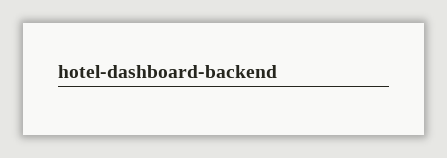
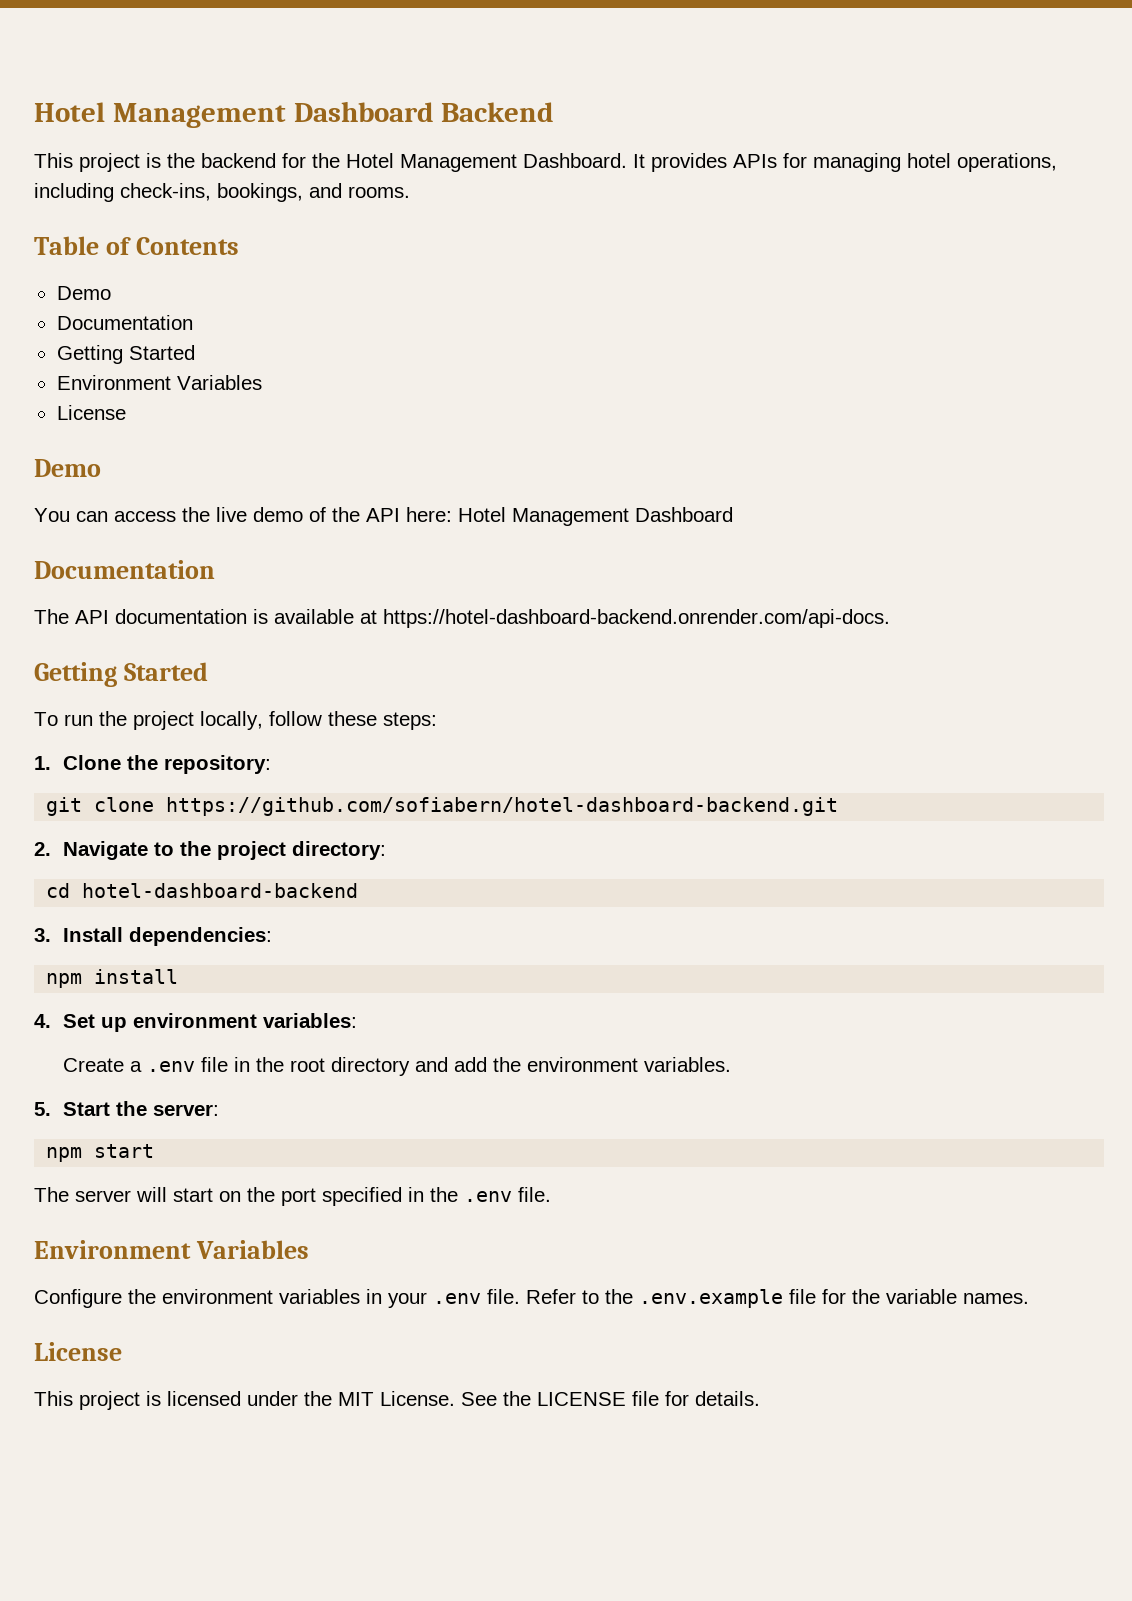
- hotel-dashboard-backend
+ Hotel Management Dashboard Backend
+ This project is the backend for the Hotel Management Dashboard. It provides APIs for managing hotel operations, including check-ins, bookings, and rooms.
+ Table of Contents
+ Demo
+ Documentation
+ Getting Started
+ Environment Variables
+ License
+ Demo
+ You can access the live demo of the API here: Hotel Management Dashboard
+ Documentation
+ The API documentation is available at https://hotel-dashboard-backend.onrender.com/api-docs.
+ Getting Started
+ To run the project locally, follow these steps:
+ 1. Clone the repository:
+ git clone https://github.com/sofiabern/hotel-dashboard-backend.git
+ 2. Navigate to the project directory:
+ cd hotel-dashboard-backend
+ 3. Install dependencies:
+ npm install
+ 4. Set up environment variables:
+ Create a .env file in the root directory and add the environment variables.
+ 5. Start the server:
+ npm start
+ The server will start on the port specified in the .env file.
+ Environment Variables
+ Configure the environment variables in your .env file. Refer to the .env.example file for the variable names.
+ License
+ This project is licensed under the MIT License. See the LICENSE file for details.

